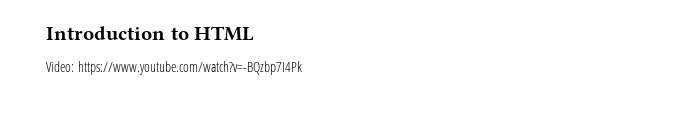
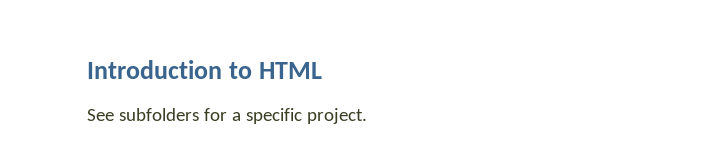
- Video: https://www.youtube.com/watch?v=-BQzbp7I4Pk
+ See subfolders for a specific project.

